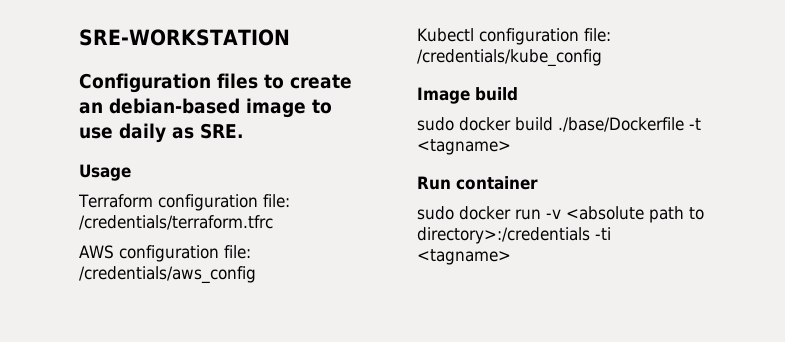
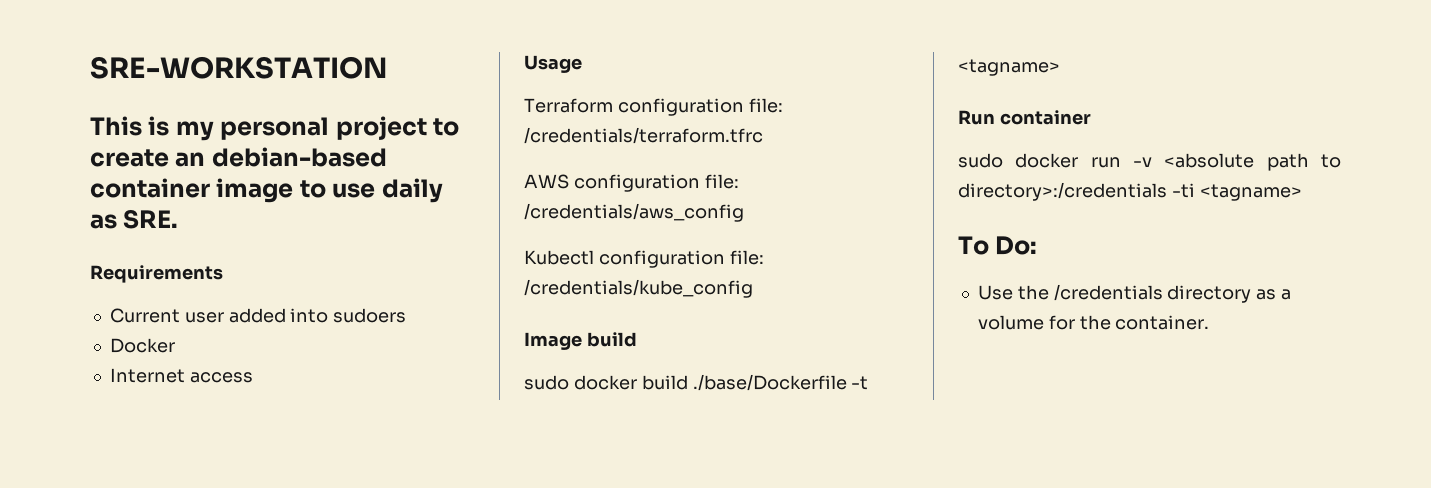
- Configuration files to create an debian-based image to use daily as SRE.
+ This is my personal project to create an debian-based container image to use daily as SRE.
+ Requirements
+ Current user added into sudoers
+ Docker
+ Internet access
+ To Do:
+ Use the /credentials directory as a volume for the container.

